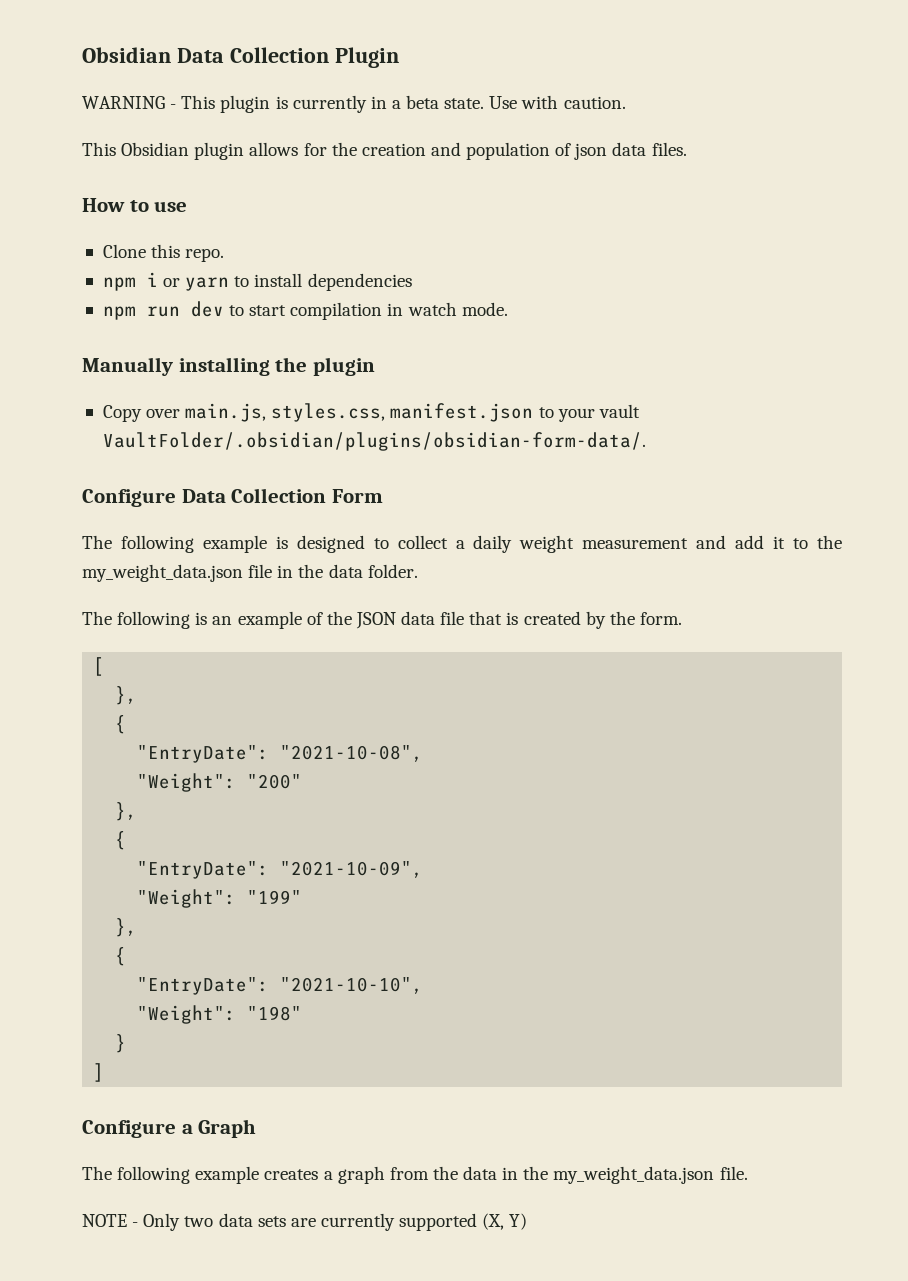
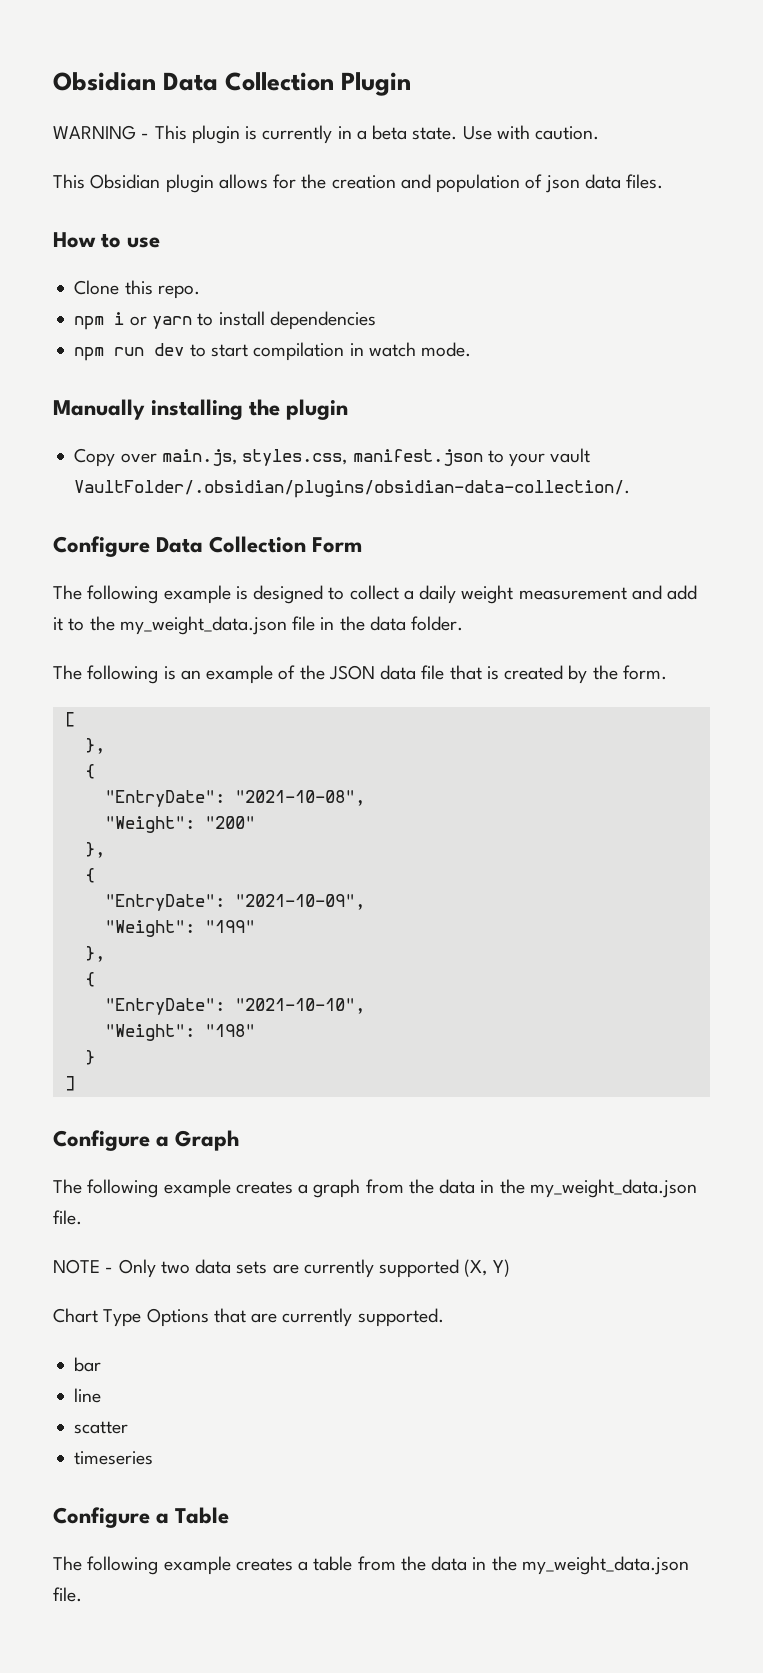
- Copy over main.js, styles.css, manifest.json to your vault VaultFolder/.obsidian/plugins/obsidian-form-data/.
+ Copy over main.js, styles.css, manifest.json to your vault VaultFolder/.obsidian/plugins/obsidian-data-collection/.
+ Chart Type Options that are currently supported.
+ bar
+ line
+ scatter
+ timeseries
+ Configure a Table
+ The following example creates a table from the data in the my_weight_data.json file.

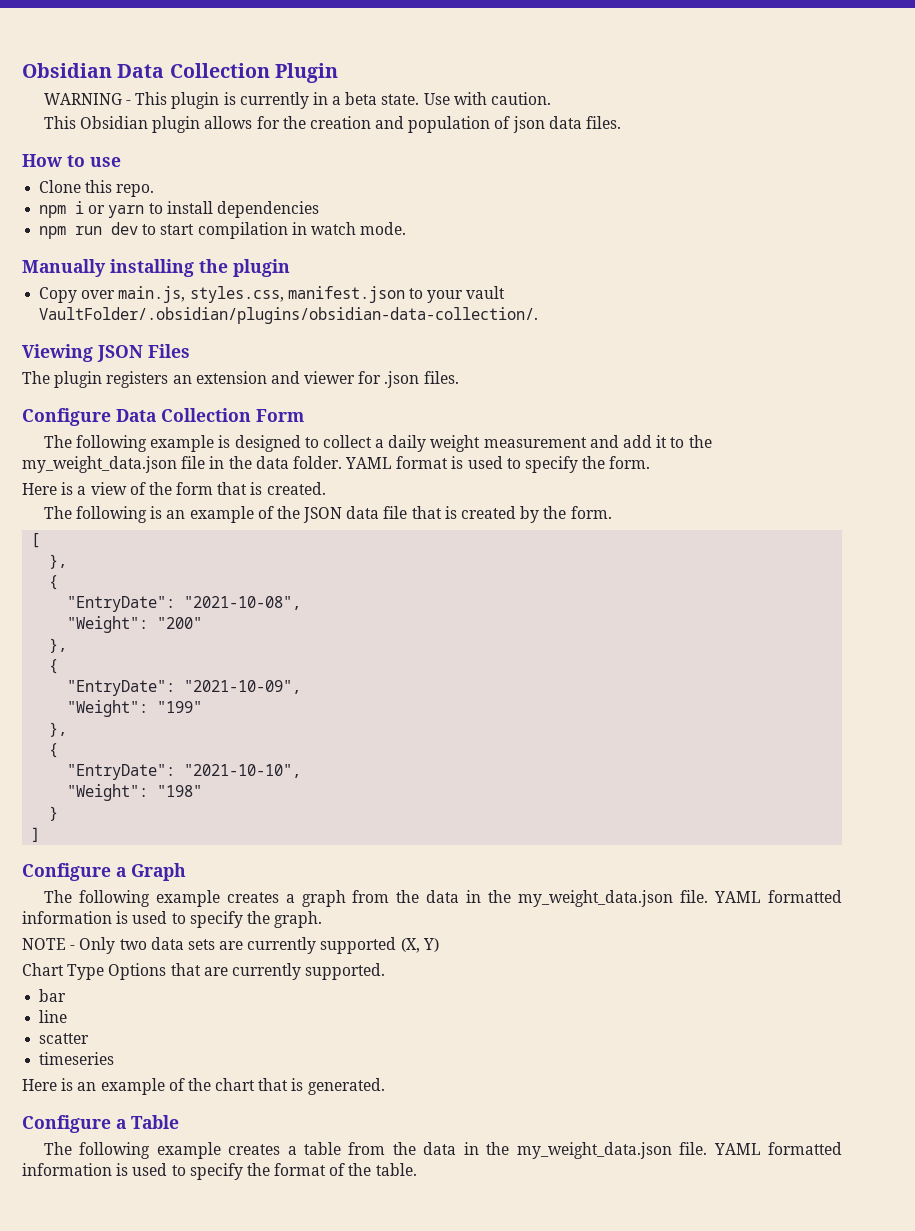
+ Viewing JSON Files
+ The plugin registers an extension and viewer for .json files.
+ YAML format is used to specify the form.
+ Here is a view of the form that is created.
+ YAML formatted information is used to specify the graph.
+ Here is an example of the chart that is generated.
+ YAML formatted information is used to specify the format of the table.

